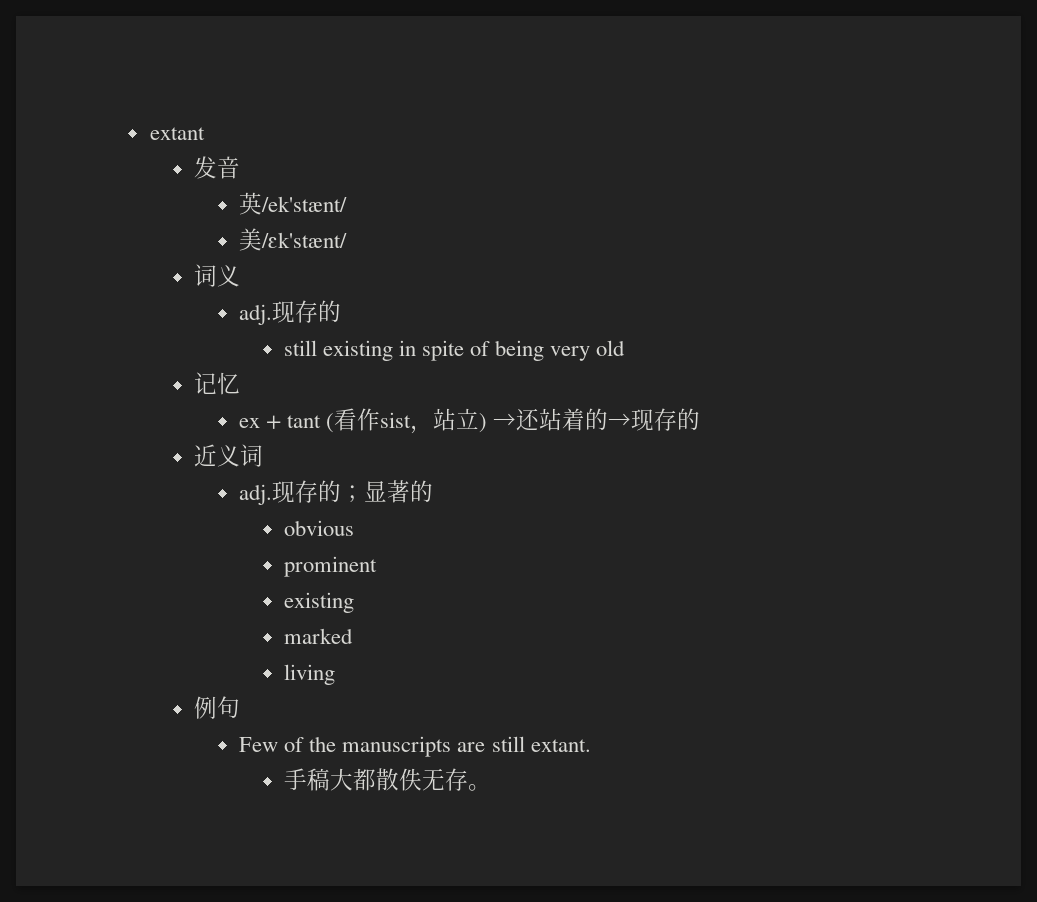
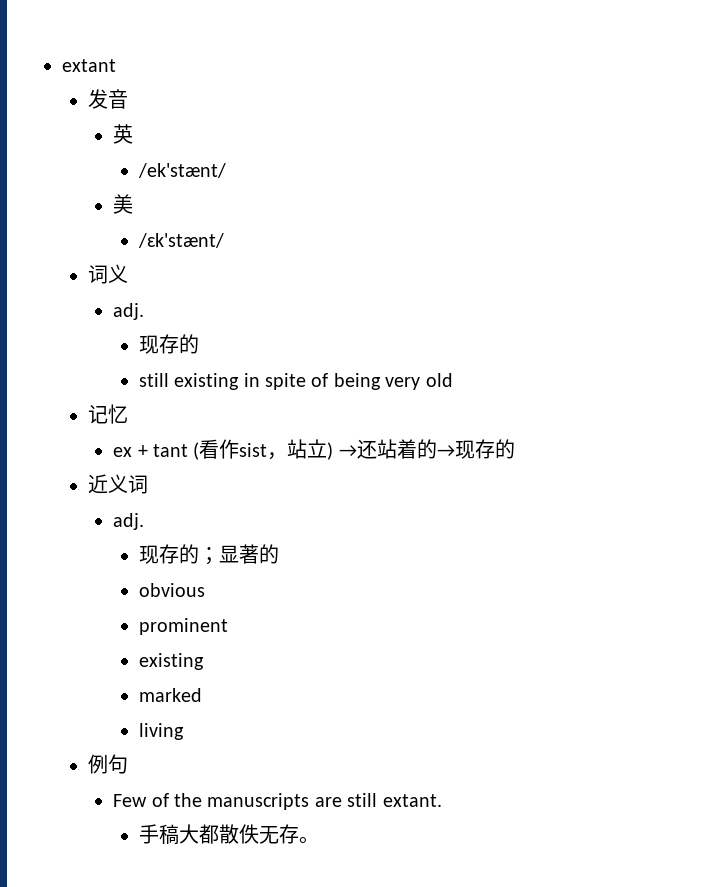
- 英/ek'stænt/
+ 英
+ /ek'stænt/
- 美/ɛk'stænt/
+ 美
+ /ɛk'stænt/
  词义
- adj.现存的
+ adj.
+ 现存的
  近义词
- adj.现存的；显著的
+ adj.
+ 现存的；显著的

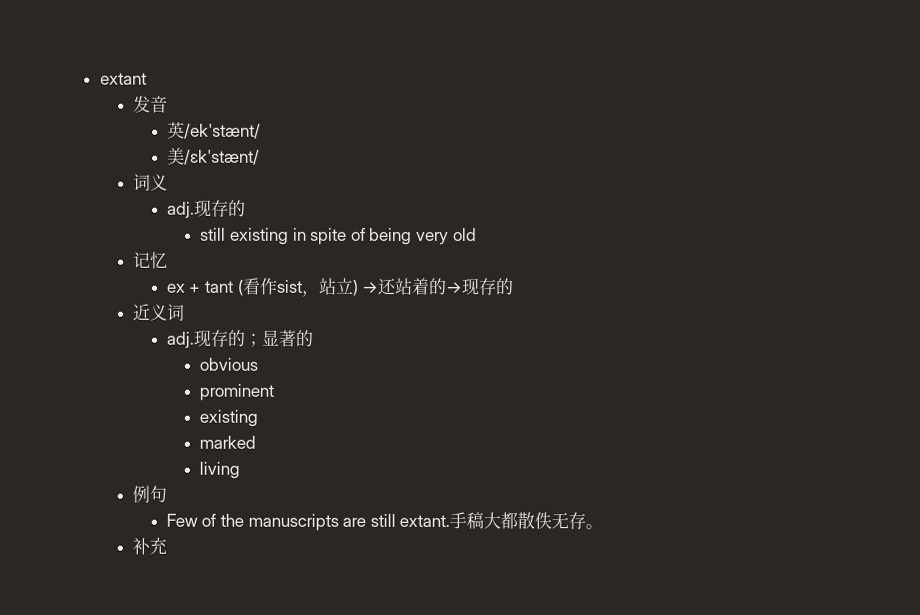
- 英
- /ek'stænt/
+ 英/ek'stænt/
- 美
- /ɛk'stænt/
+ 美/ɛk'stænt/
  词义
- adj.
- 现存的
+ adj.现存的
  近义词
- adj.
- 现存的；显著的
+ adj.现存的；显著的
- Few of the manuscripts are still extant.
- 手稿大都散佚无存。
+ Few of the manuscripts are still extant.手稿大都散佚无存。
+ 补充

